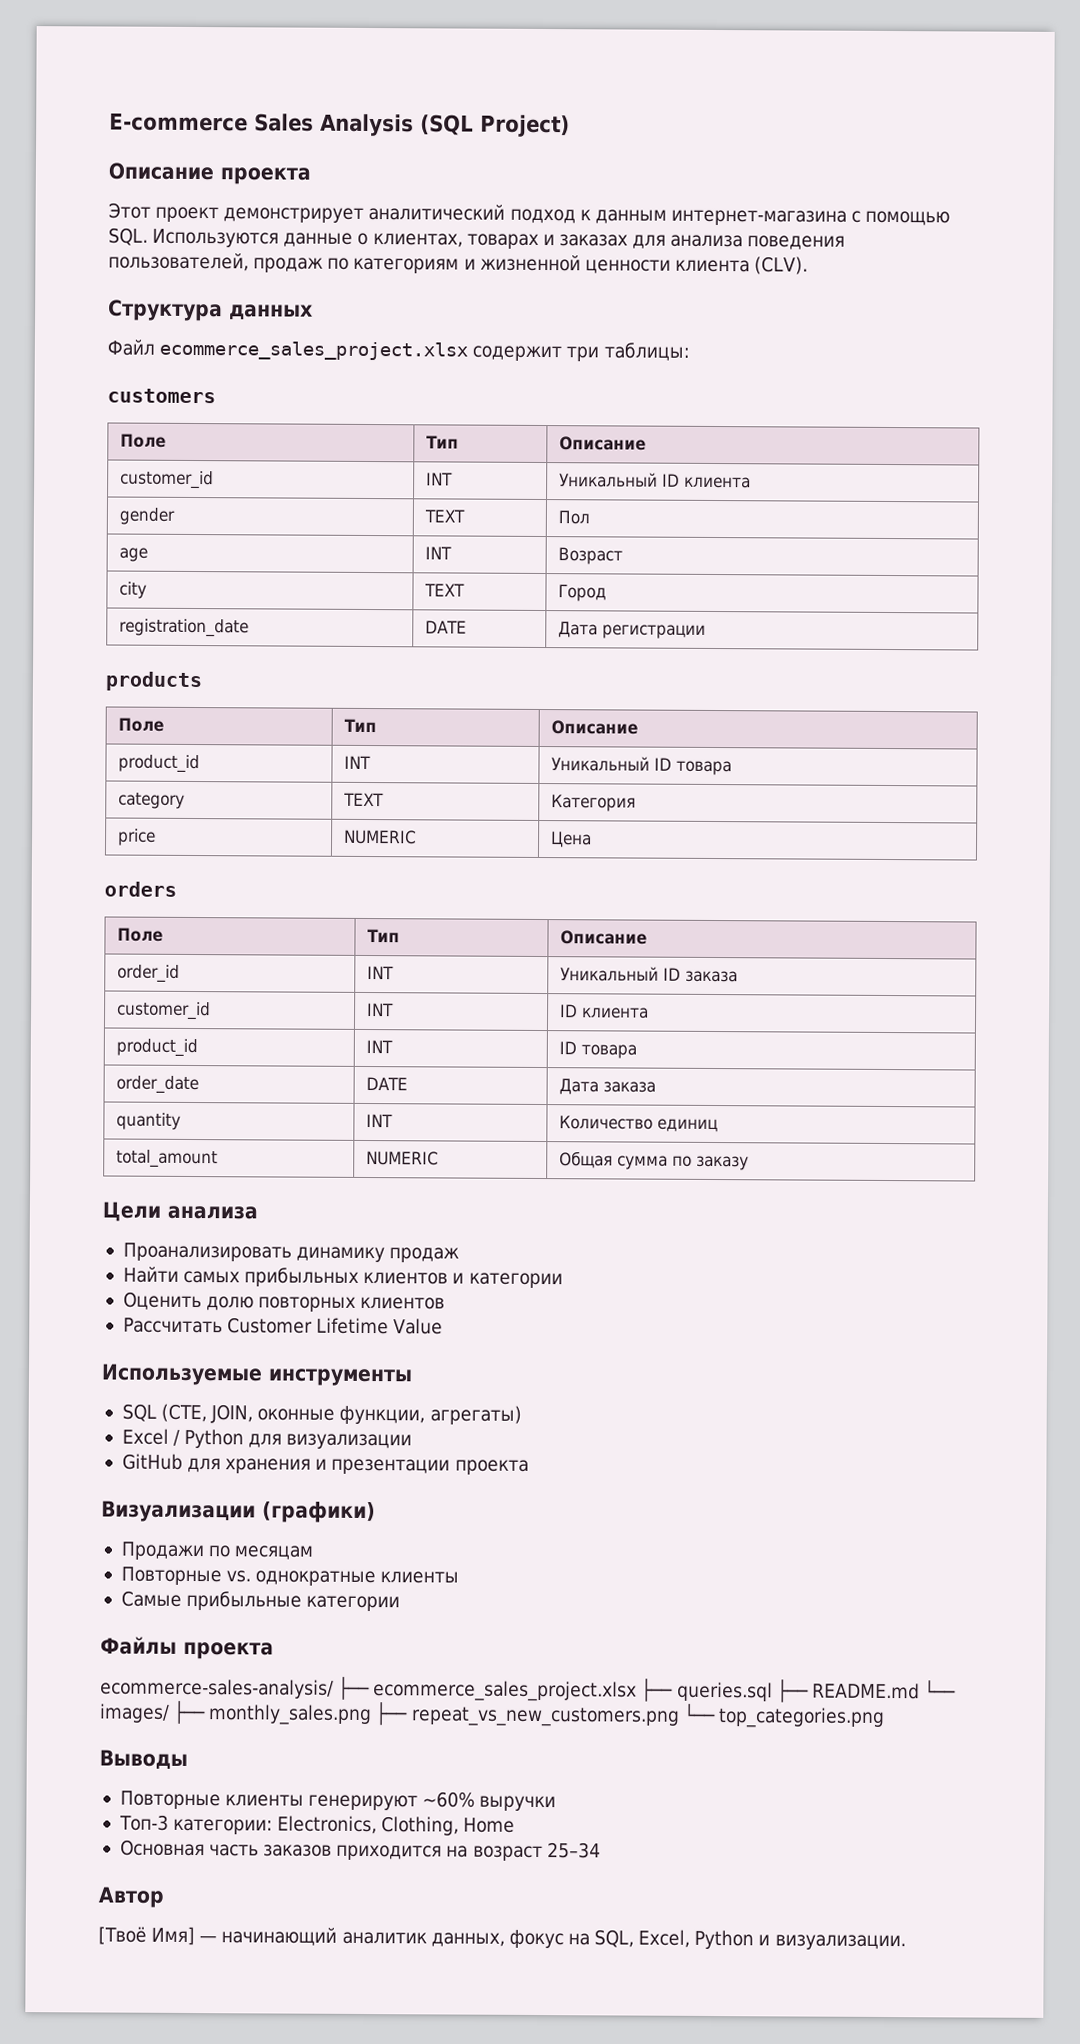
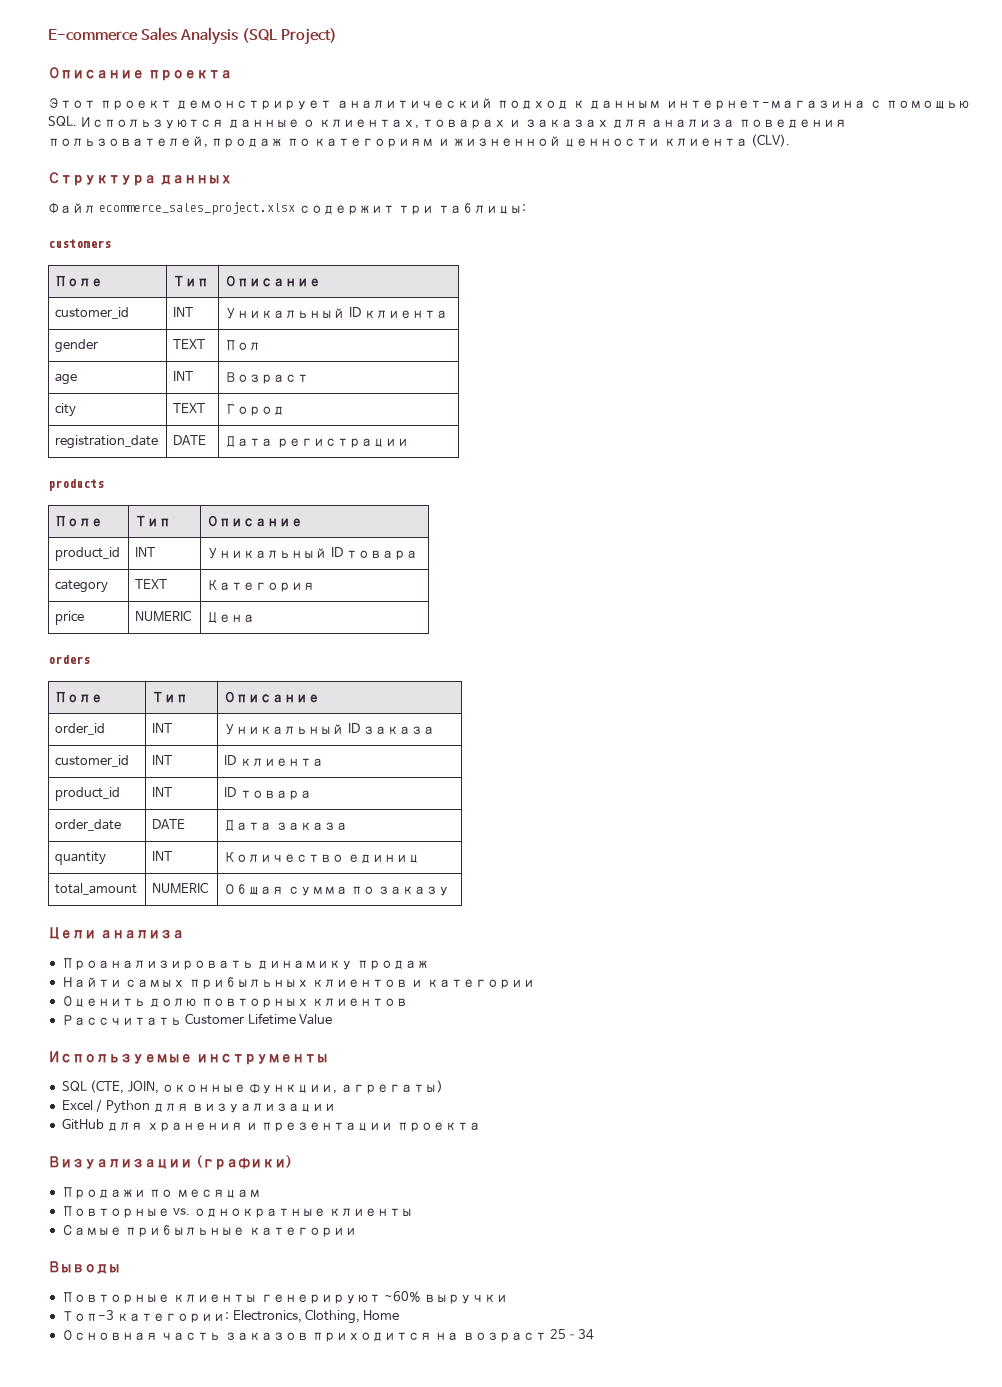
- Файлы проекта
- ecommerce-sales-analysis/ ├── ecommerce_sales_project.xlsx ├── queries.sql ├── README.md └── images/ ├── monthly_sales.png ├── repeat_vs_new_customers.png └── top_categories.png
- Автор
- [Твоё Имя] — начинающий аналитик данных, фокус на SQL, Excel, Python и визуализации.

